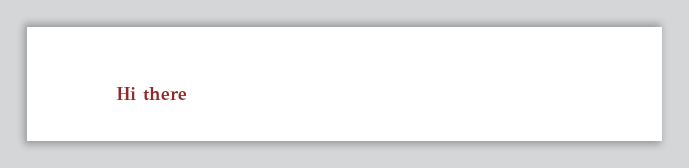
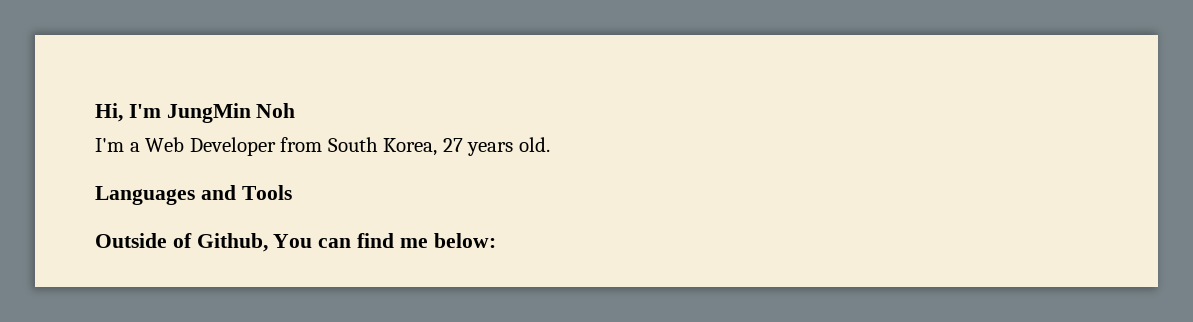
- Hi there
+ Hi, I'm JungMin Noh
+ I'm a Web Developer from South Korea, 27 years old.
+ Languages and Tools
+ Outside of Github, You can find me below:

